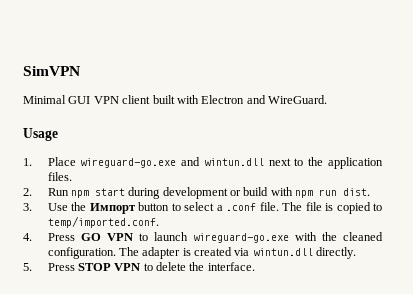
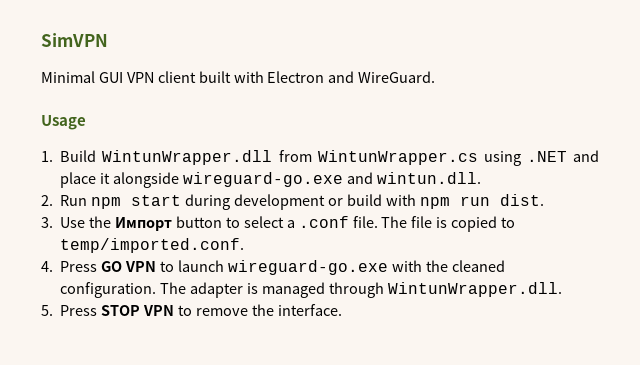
- 1. Place wireguard-go.exe and wintun.dll next to the application files.
+ 1. Build WintunWrapper.dll from WintunWrapper.cs using .NET and place it alongside wireguard-go.exe and wintun.dll.
- The adapter is created via wintun.dll directly.
+ The adapter is managed through WintunWrapper.dll.
- 5. Press STOP VPN to delete the interface.
+ 5. Press STOP VPN to remove the interface.

